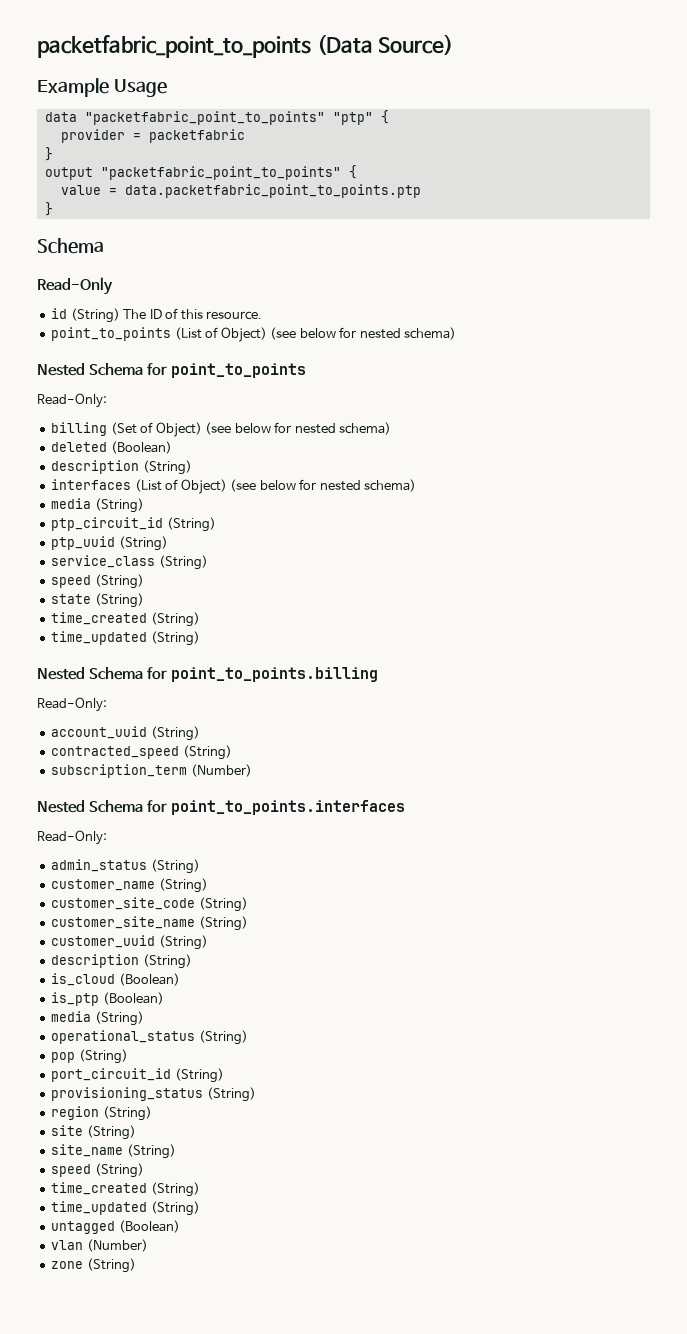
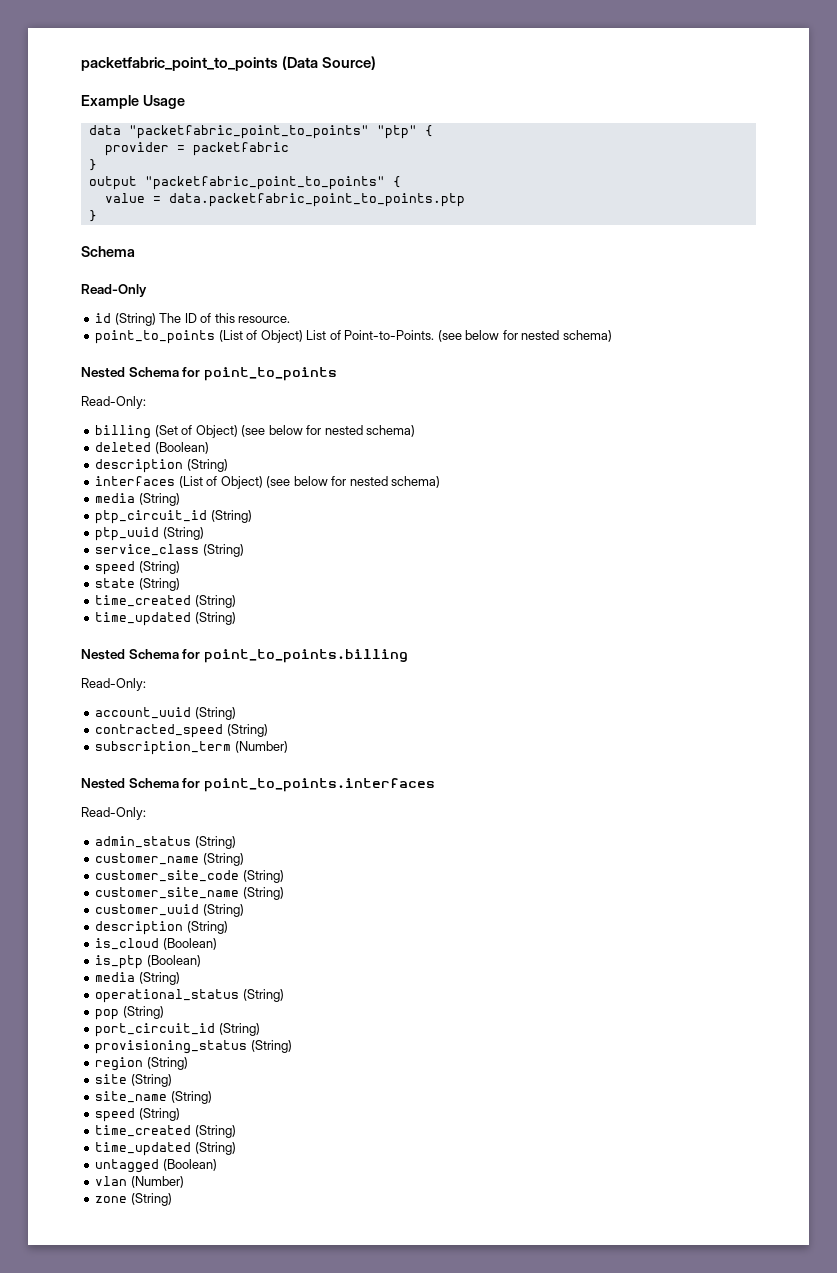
- point_to_points (List of Object) (see below for nested schema)
+ point_to_points (List of Object) List of Point-to-Points. (see below for nested schema)

